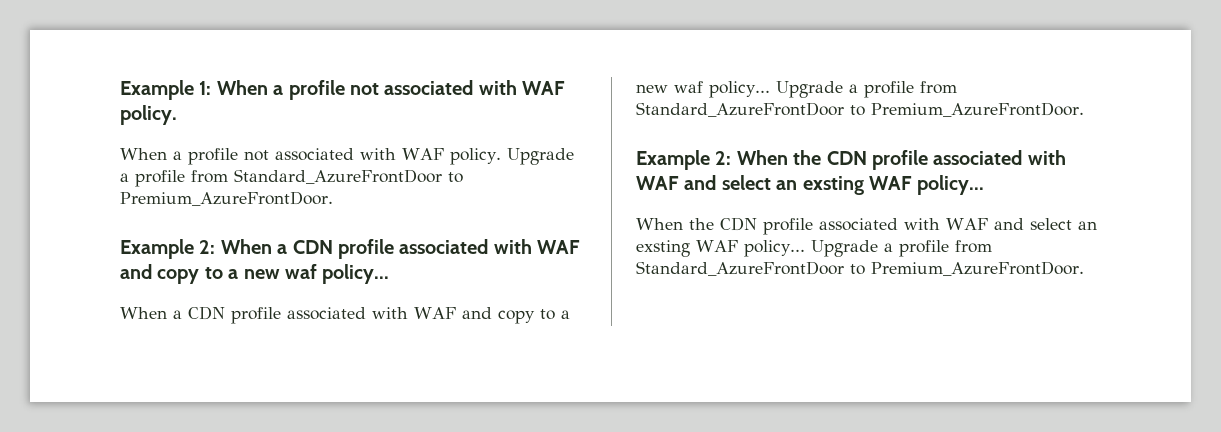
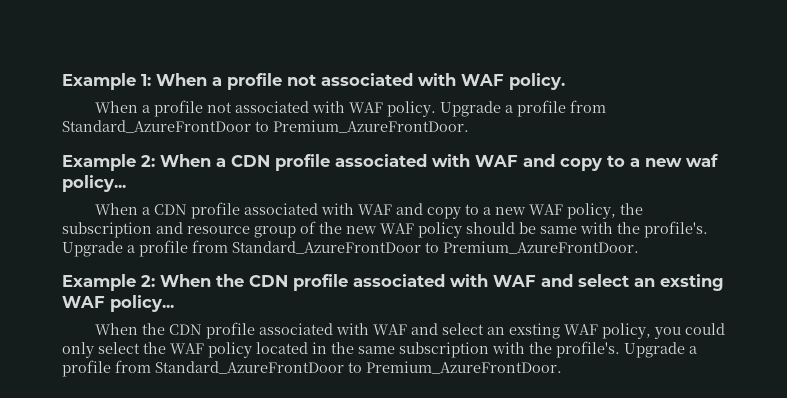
  Example 2: When a CDN profile associated with WAF and copy to a new waf policy...
- When a CDN profile associated with WAF and copy to a new waf policy...
+ When a CDN profile associated with WAF and copy to a new WAF policy, the subscription and resource group of the new WAF policy should be same with the profile's.
  Example 2: When the CDN profile associated with WAF and select an exsting WAF policy...
- When the CDN profile associated with WAF and select an exsting WAF policy...
+ When the CDN profile associated with WAF and select an exsting WAF policy, you could only select the WAF policy located in the same subscription with the profile's.

